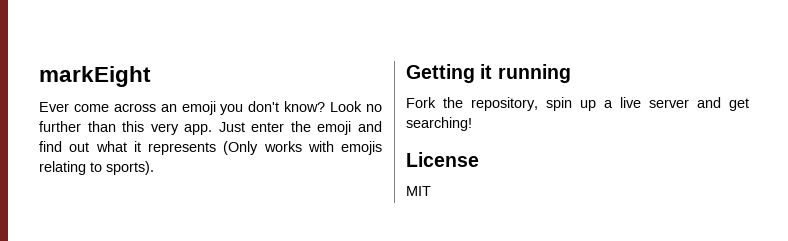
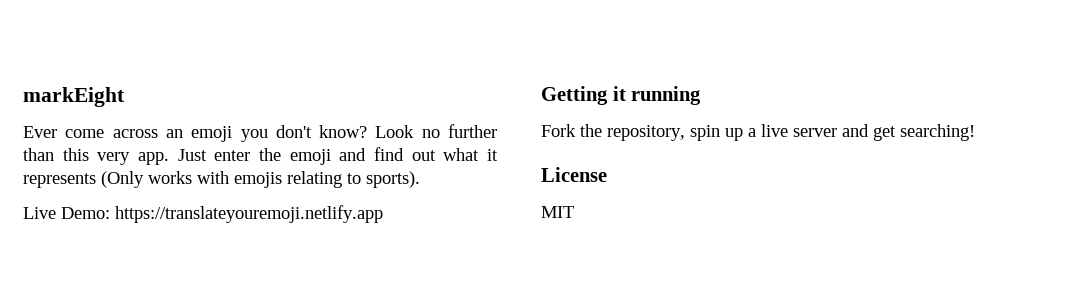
+ Live Demo: https://translateyouremoji.netlify.app

